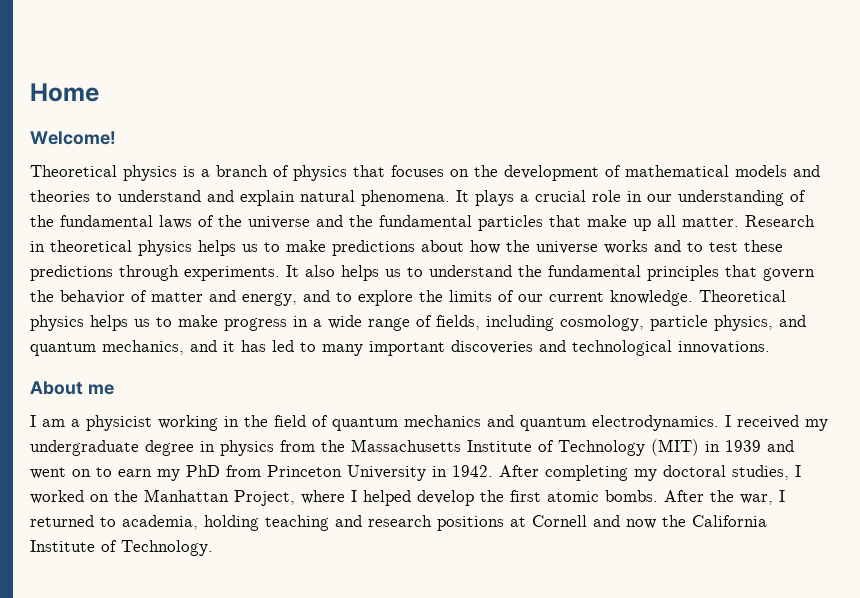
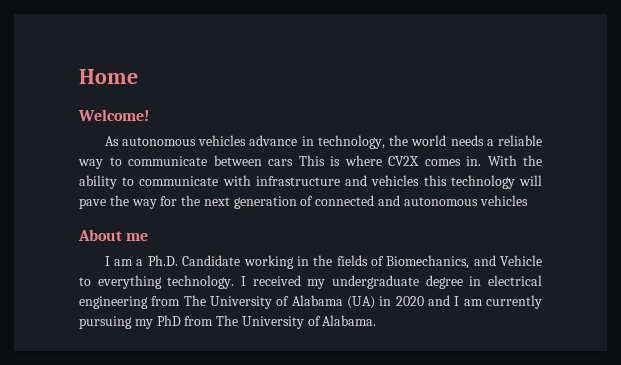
- Theoretical physics is a branch of physics that focuses on the development of mathematical models and theories to understand and explain natural phenomena. It plays a crucial role in our understanding of the fundamental laws of the universe and the fundamental particles that make up all matter. Research in theoretical physics helps us to make predictions about how the universe works and to test these predictions through experiments. It also helps us to understand the fundamental principles that govern the behavior of matter and energy, and to explore the limits of our current knowledge. Theoretical physics helps us to make progress in a wide range of fields, including cosmology, particle physics, and quantum mechanics, and it has led to many important discoveries and technological innovations.
+ As autonomous vehicles advance in technology, the world needs a reliable way to communicate between cars This is where CV2X comes in. With the ability to communicate with infrastructure and vehicles this technology will pave the way for the next generation of connected and autonomous vehicles
- I am a physicist working in the field of quantum mechanics and quantum electrodynamics.
+ I am a Ph.D. Candidate working in the fields of Biomechanics, and Vehicle to everything technology.
- I received my undergraduate degree in physics from the Massachusetts Institute of Technology (MIT) in 1939 and went on to earn my PhD from Princeton University in 1942. After completing my doctoral studies, I worked on the Manhattan Project, where I helped develop the first atomic bombs. After the war, I returned to academia, holding teaching and research positions at Cornell and now the California Institute of Technology.
+ I received my undergraduate degree in electrical engineering from The University of Alabama (UA) in 2020 and I am currently pursuing my PhD from The University of Alabama.

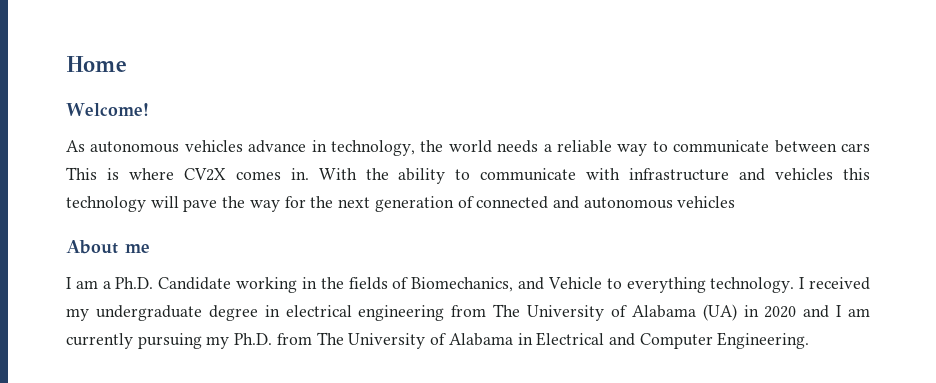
- I received my undergraduate degree in electrical engineering from The University of Alabama (UA) in 2020 and I am currently pursuing my PhD from The University of Alabama.
+ I received my undergraduate degree in electrical engineering from The University of Alabama (UA) in 2020 and I am currently pursuing my Ph.D. from The University of Alabama in Electrical and Computer Engineering.

